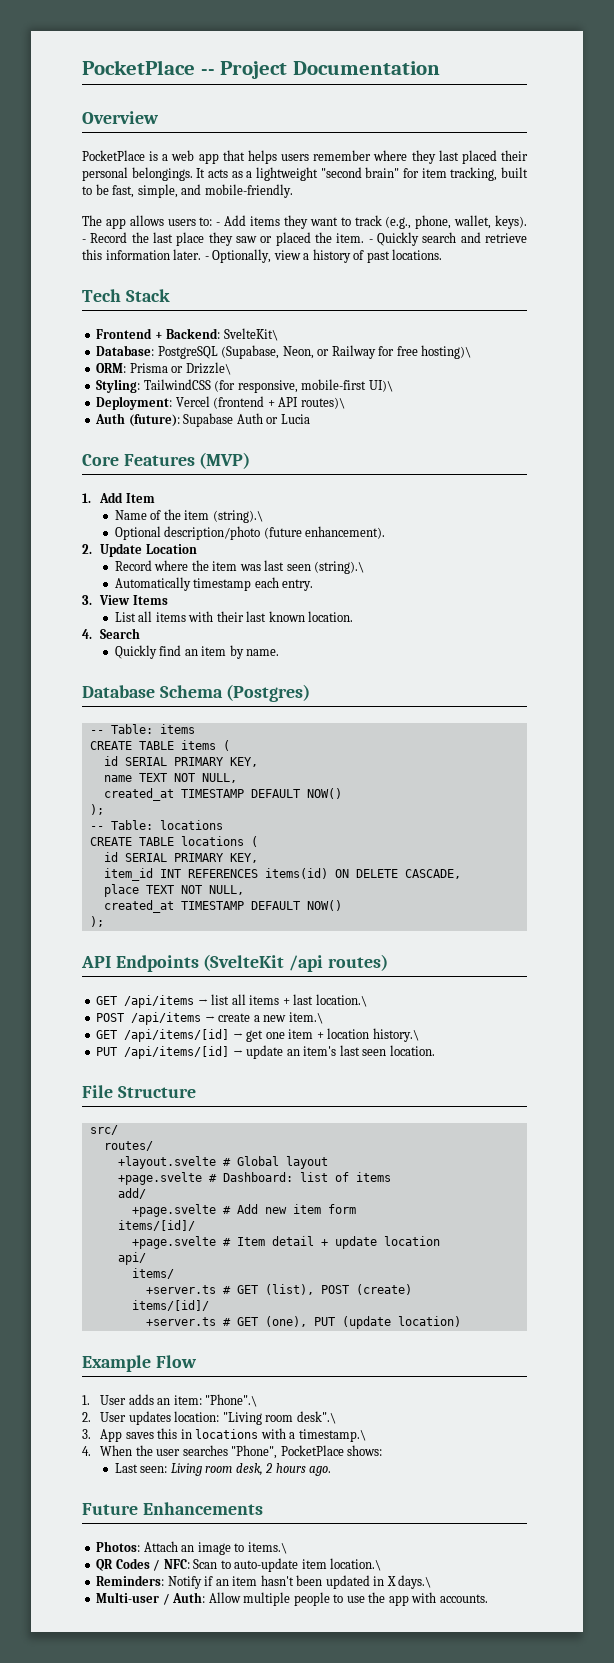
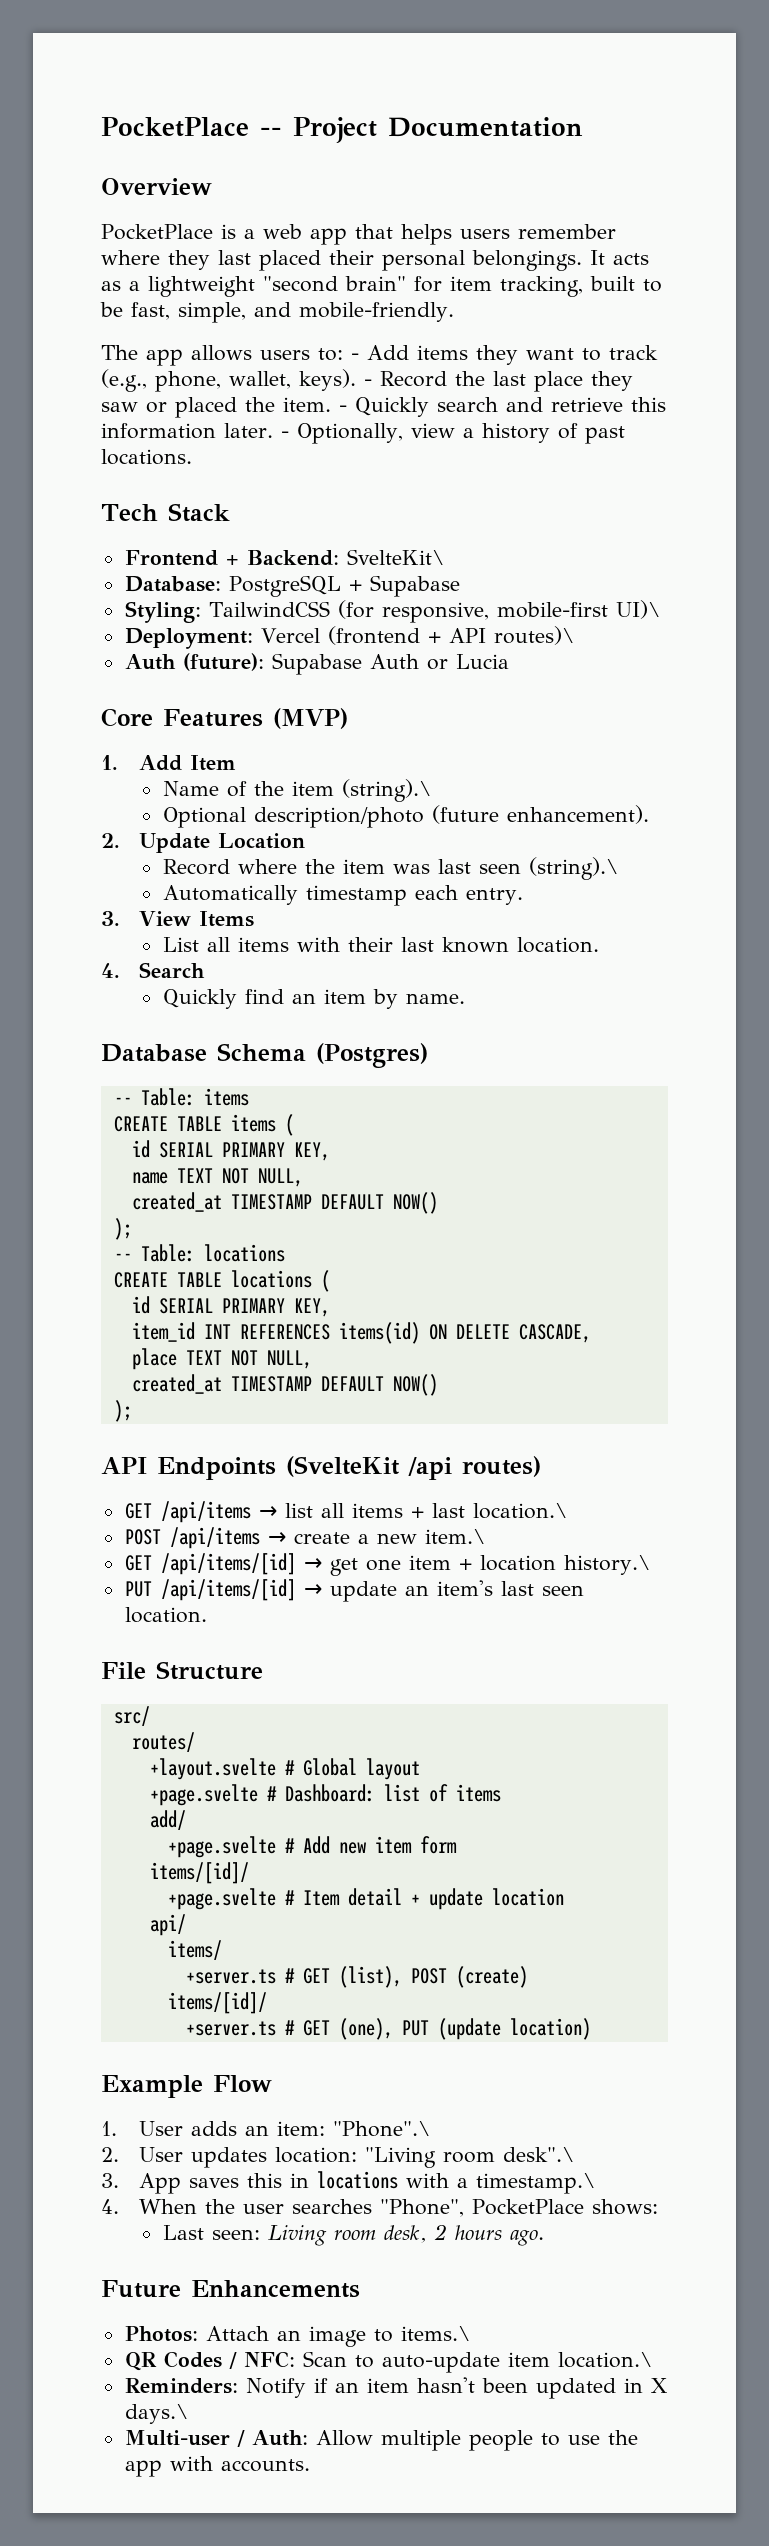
- Database: PostgreSQL (Supabase, Neon, or Railway for free hosting)\
- ORM: Prisma or Drizzle\
+ Database: PostgreSQL + Supabase

